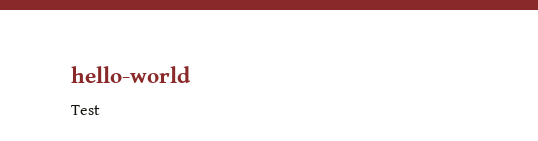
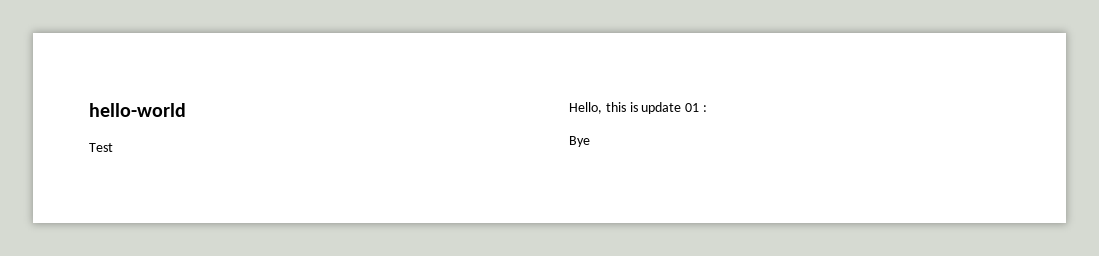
+ Hello, this is update 01 :
+ Bye

